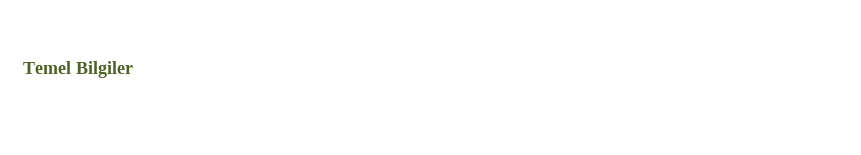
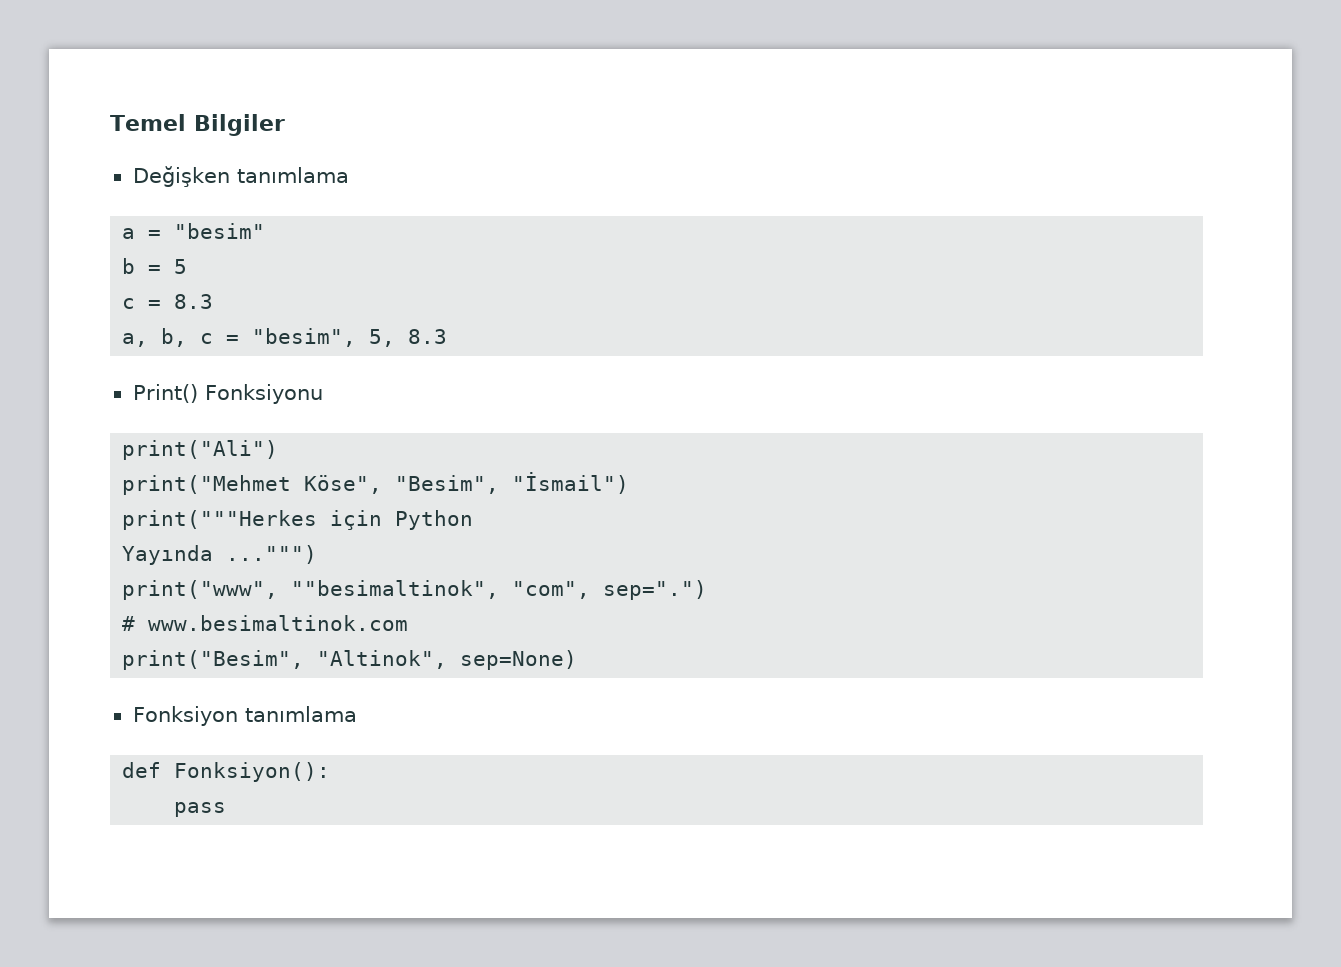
+ Değişken tanımlama
+ a = "besim"
+ b = 5
+ c = 8.3
+ a, b, c = "besim", 5, 8.3
+ Print() Fonksiyonu
+ print("Ali")
+ print("Mehmet Köse", "Besim", "İsmail")
+ print("""Herkes için Python
+ Yayında ...""")
+ print("www", ""besimaltinok", "com", sep=".")
+ # www.besimaltinok.com
+ print("Besim", "Altinok", sep=None)
+ Fonksiyon tanımlama
+ def Fonksiyon():
+ pass

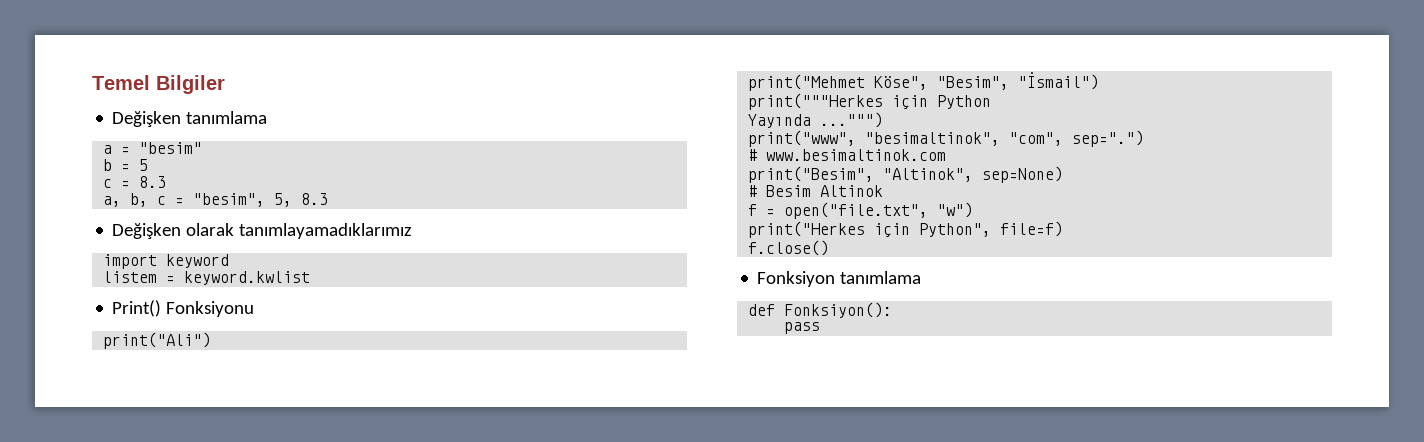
+ Değişken olarak tanımlayamadıklarımız
+ import keyword
+ listem = keyword.kwlist
- print("www", ""besimaltinok", "com", sep=".")
+ print("www", "besimaltinok", "com", sep=".")
+ # Besim Altinok
+ f = open("file.txt", "w")
+ print("Herkes için Python", file=f)
+ f.close()

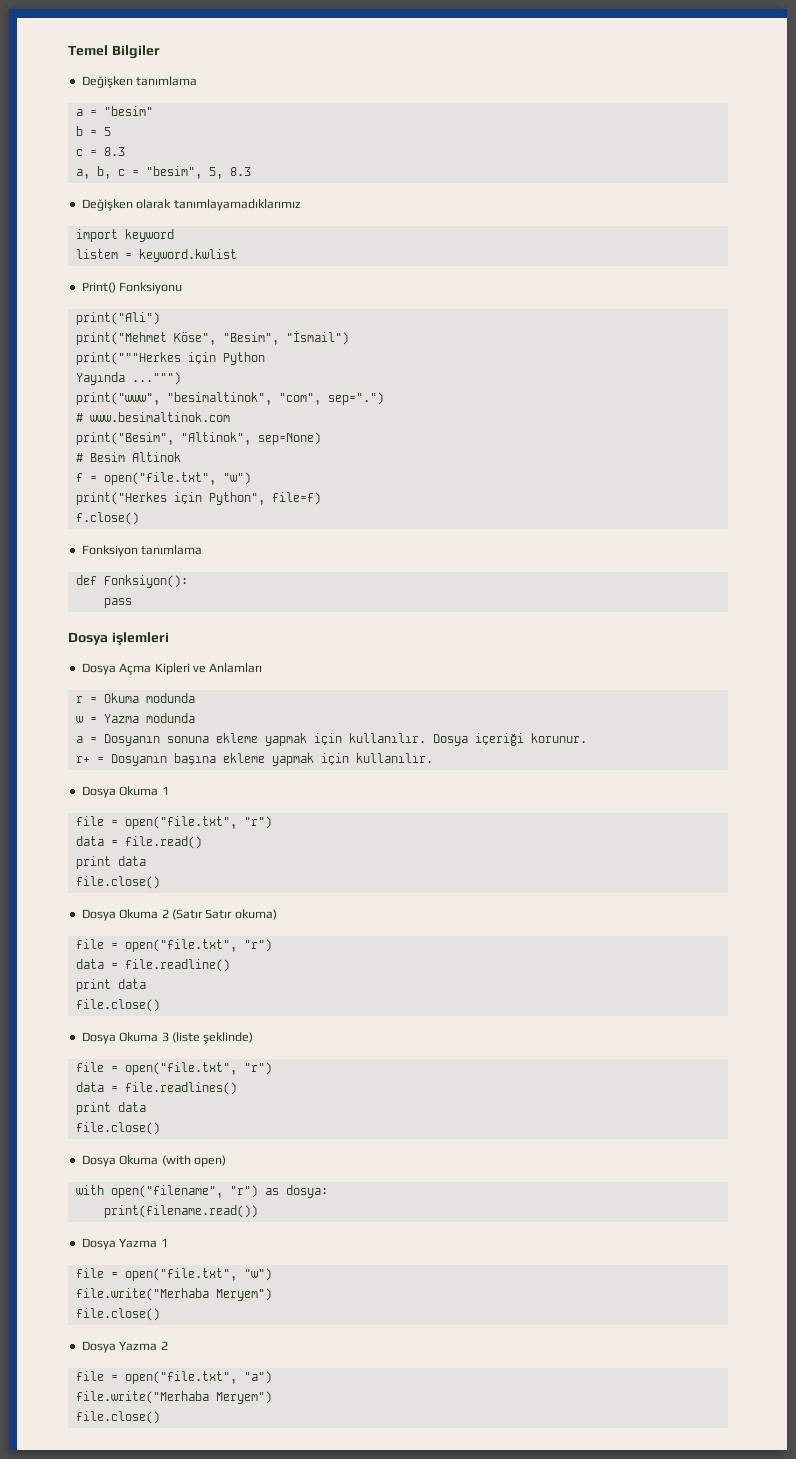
+ Dosya işlemleri
+ Dosya Açma Kipleri ve Anlamları
+ r = Okuma modunda
+ w = Yazma modunda
+ a = Dosyanın sonuna ekleme yapmak için kullanılır. Dosya içeriği korunur.
+ r+ = Dosyanın başına ekleme yapmak için kullanılır.
+ Dosya Okuma 1
+ file = open("file.txt", "r")
+ data = file.read()
+ print data
+ file.close()
+ Dosya Okuma 2 (Satır Satır okuma)
+ file = open("file.txt", "r")
+ data = file.readline()
+ print data
+ file.close()
+ Dosya Okuma 3 (liste şeklinde)
+ file = open("file.txt", "r")
+ data = file.readlines()
+ print data
+ file.close()
+ Dosya Okuma (with open)
+ with open("filename", "r") as dosya:
+ print(filename.read())
+ Dosya Yazma 1
+ file = open("file.txt", "w")
+ file.write("Merhaba Meryem")
+ file.close()
+ Dosya Yazma 2
+ file = open("file.txt", "a")
+ file.write("Merhaba Meryem")
+ file.close()

